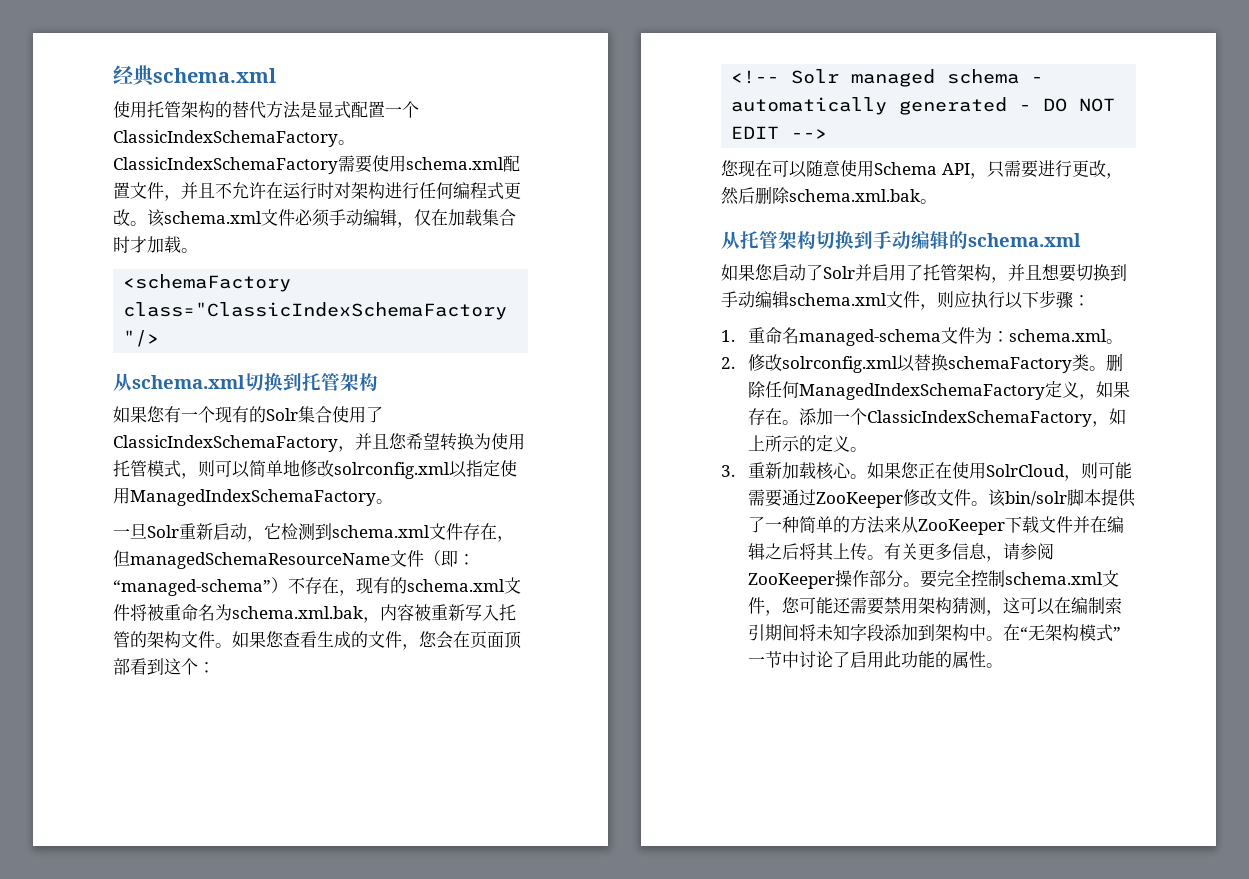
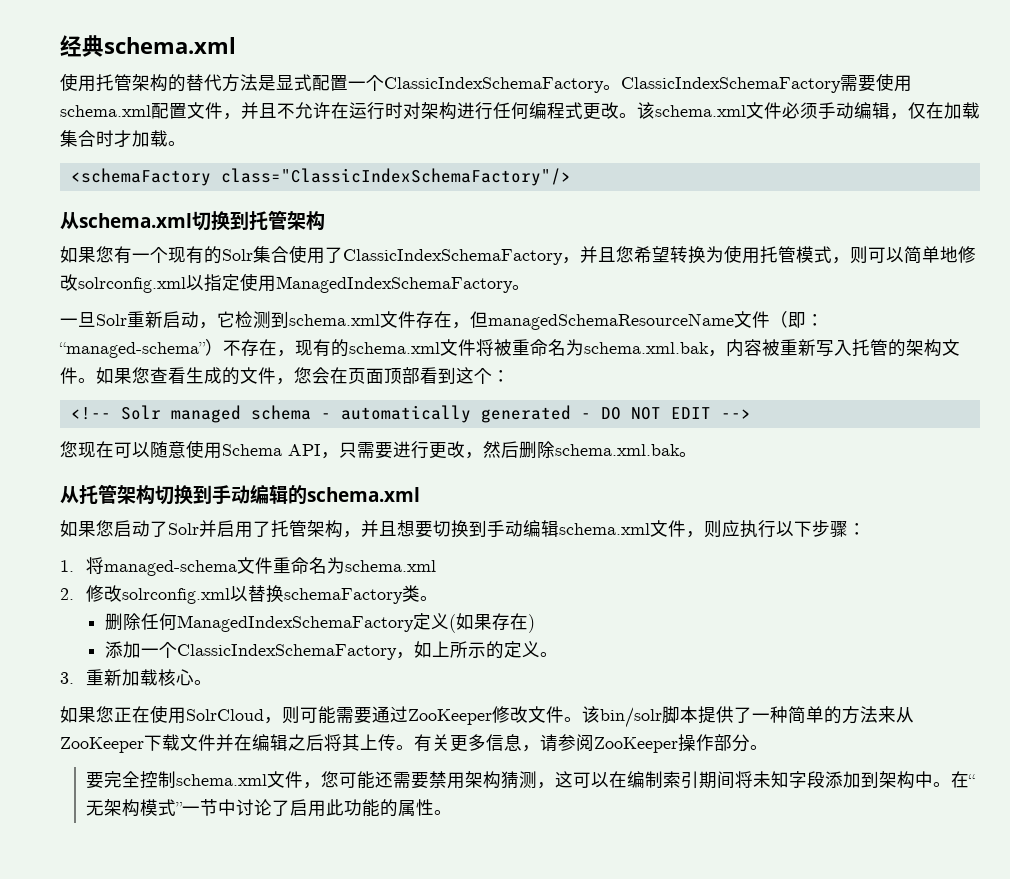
- 1.重命名managed-schema文件为：schema.xml。
+ 1.将managed-schema文件重命名为schema.xml
- 2.修改solrconfig.xml以替换schemaFactory类。删除任何ManagedIndexSchemaFactory定义，如果存在。添加一个ClassicIndexSchemaFactory，如上所示的定义。
+ 2.修改solrconfig.xml以替换schemaFactory类。
+ 删除任何ManagedIndexSchemaFactory定义(如果存在)
+ 添加一个ClassicIndexSchemaFactory，如上所示的定义。
- 3.重新加载核心。如果您正在使用SolrCloud，则可能需要通过ZooKeeper修改文件。
+ 3.重新加载核心。
+ 如果您正在使用SolrCloud，则可能需要通过ZooKeeper修改文件。
- 有关更多信息，请参阅ZooKeeper操作部分。要完全控制schema.xml文件，您可能还需要禁用架构猜测，这可以在编制索引期间将未知字段添加到架构中。
+ 有关更多信息，请参阅ZooKeeper操作部分。
+ 要完全控制schema.xml文件，您可能还需要禁用架构猜测，这可以在编制索引期间将未知字段添加到架构中。

